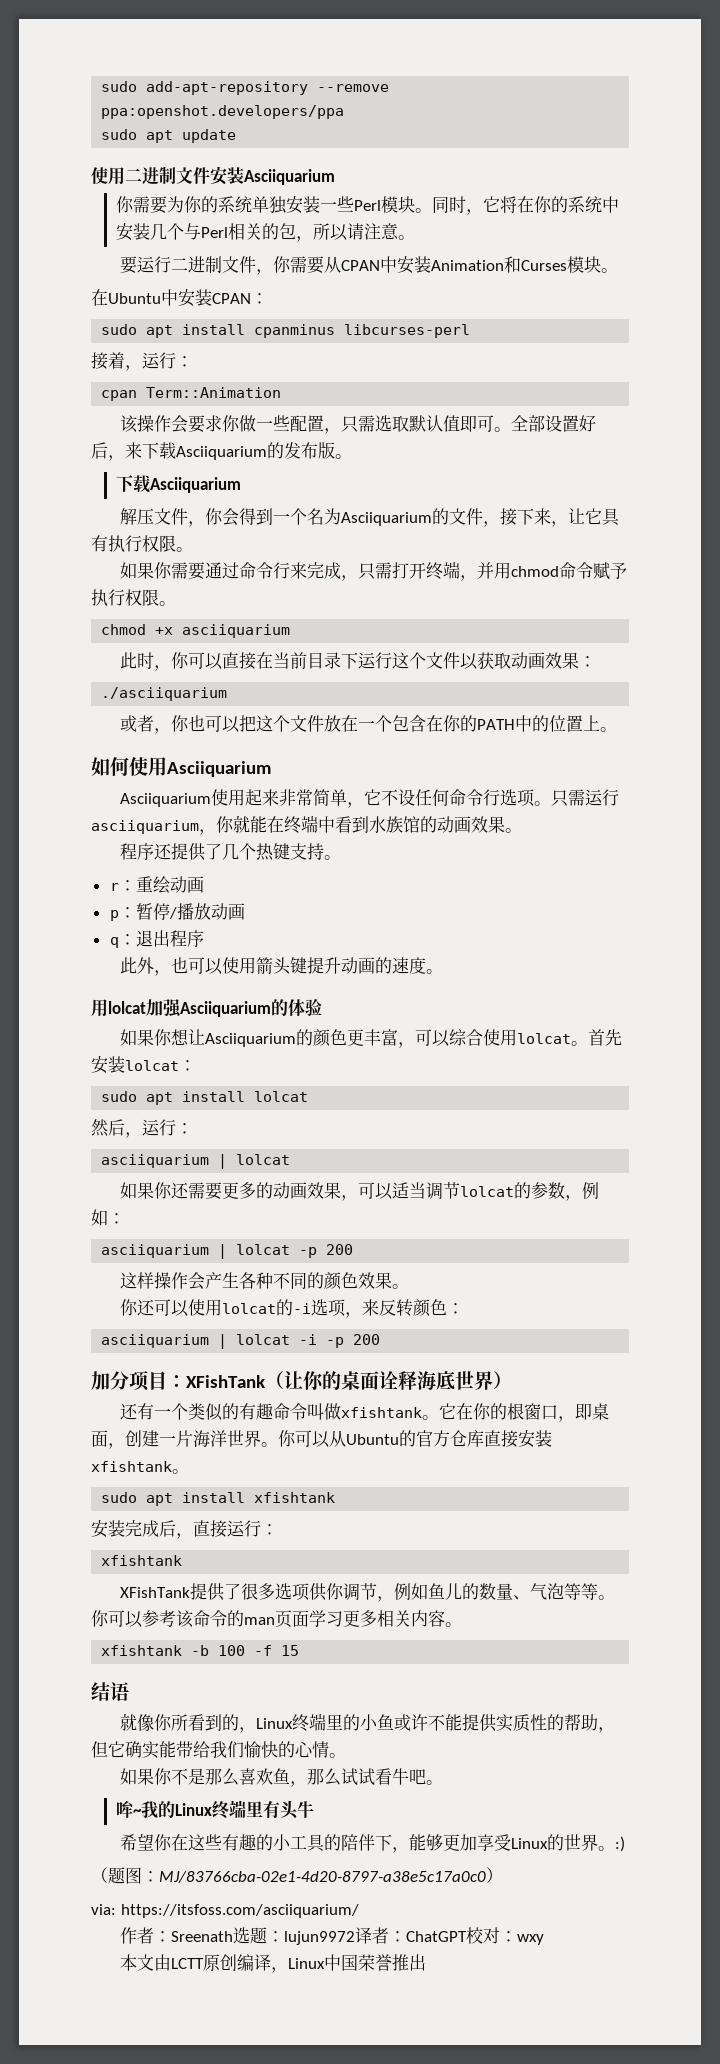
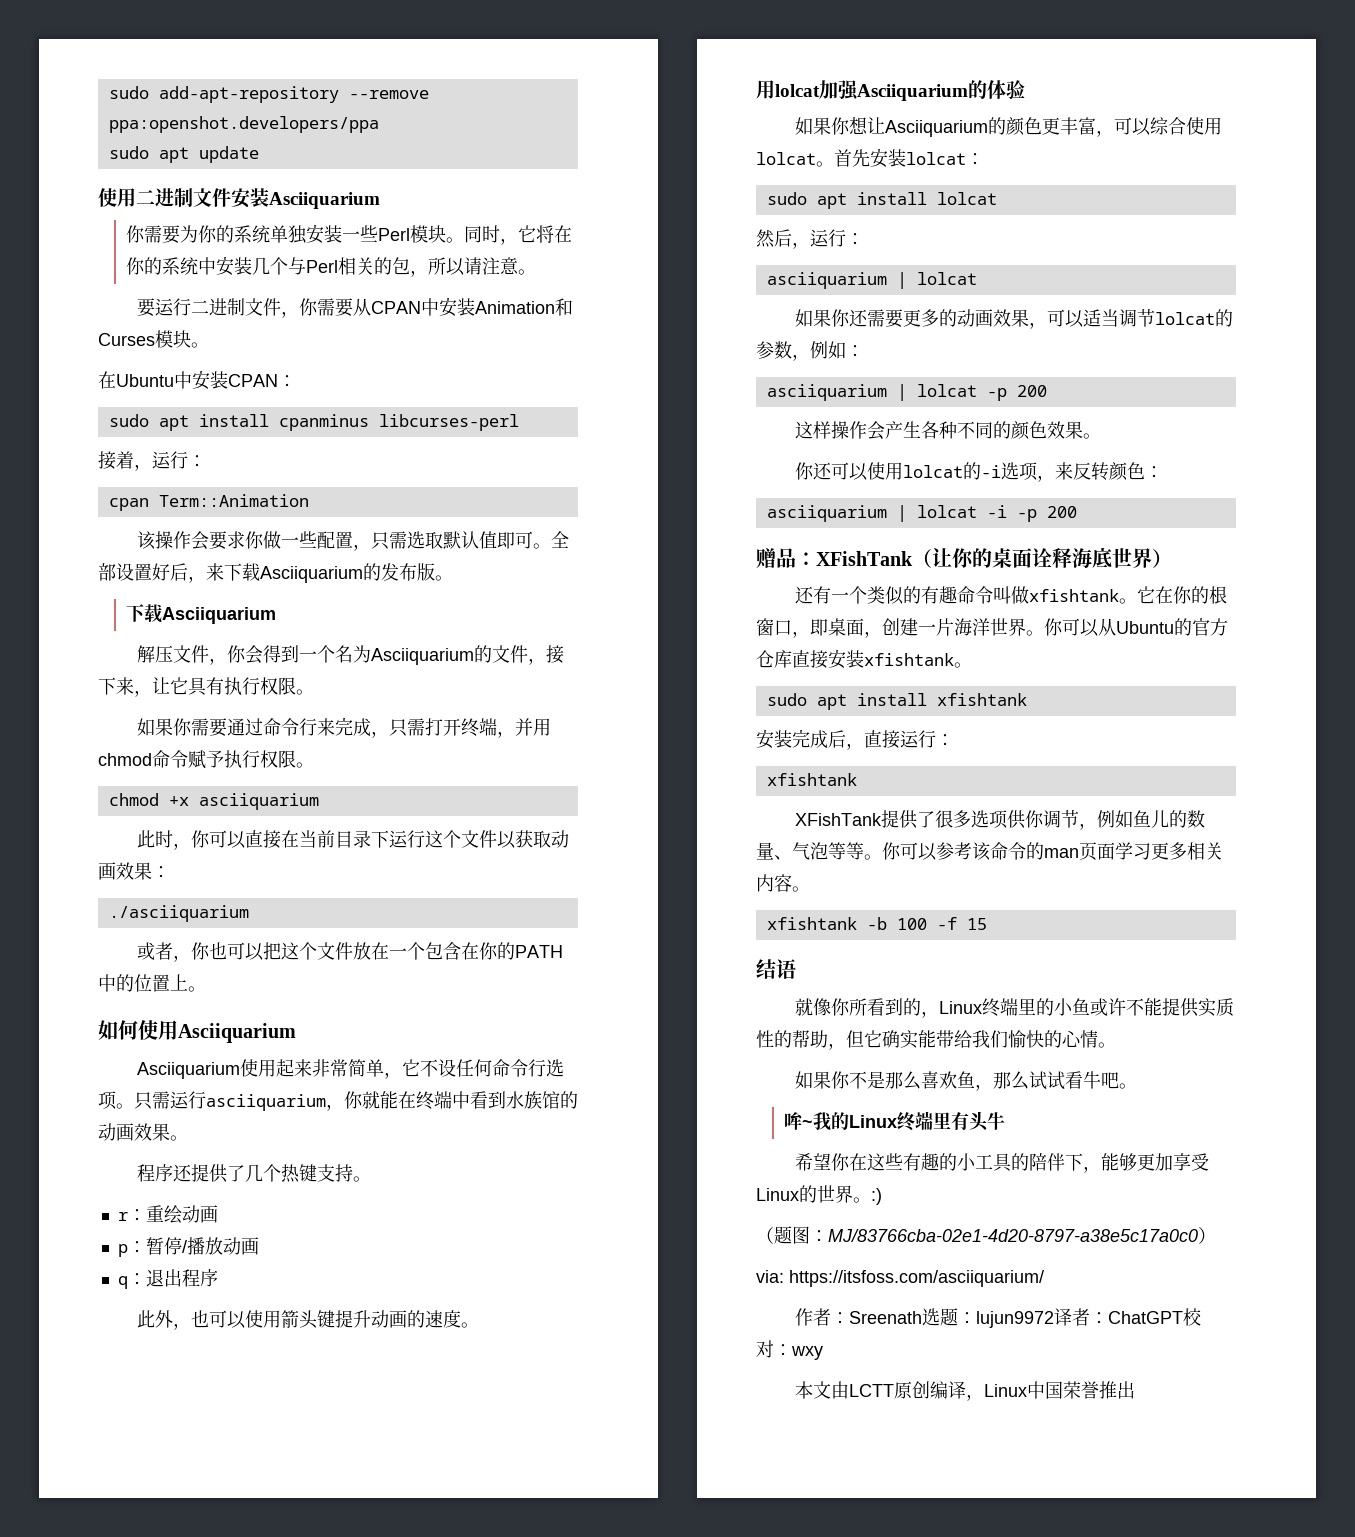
- 加分项目：XFishTank（让你的桌面诠释海底世界）
+ 赠品：XFishTank（让你的桌面诠释海底世界）

